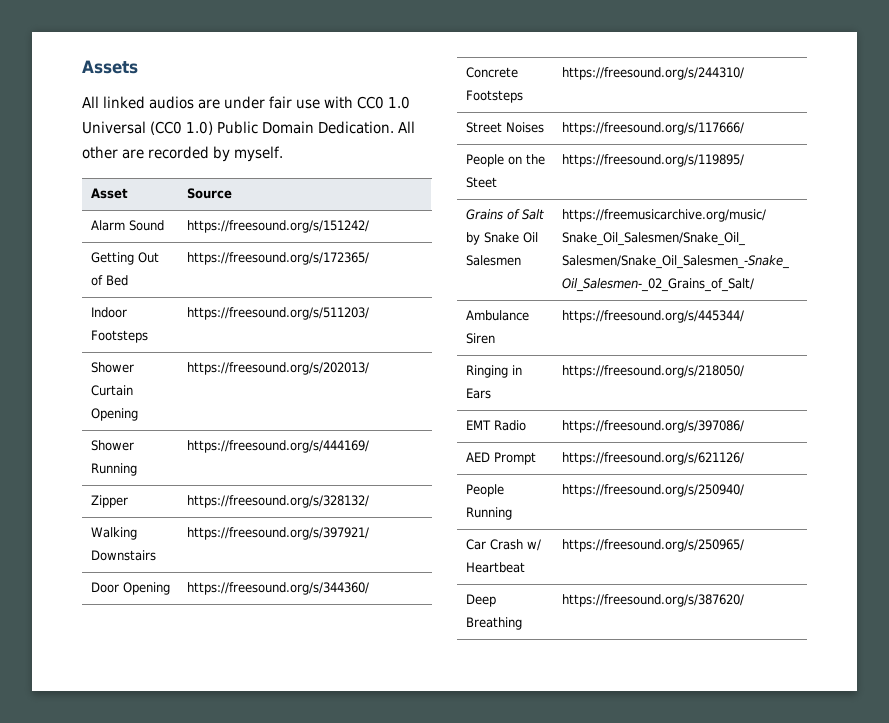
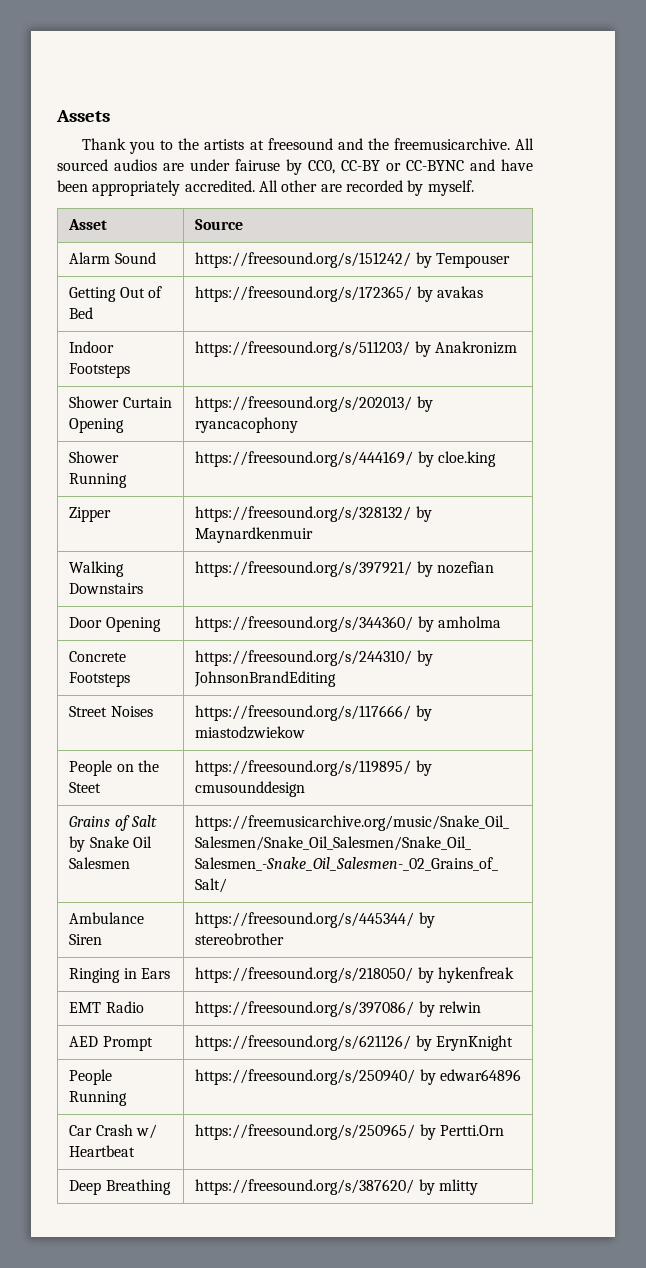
- All linked audios are under fair use with CC0 1.0 Universal (CC0 1.0) Public Domain Dedication.
+ Thank you to the artists at freesound and the freemusicarchive. All sourced audios are under fairuse by CC0, CC-BY or CC-BYNC and have been appropriately accredited.
- Alarm Sound | https://freesound.org/s/151242/
+ Alarm Sound | https://freesound.org/s/151242/ by Tempouser
- Getting Out of Bed | https://freesound.org/s/172365/
+ Getting Out of Bed | https://freesound.org/s/172365/ by avakas
- Indoor Footsteps | https://freesound.org/s/511203/
+ Indoor Footsteps | https://freesound.org/s/511203/ by Anakronizm
- Shower Curtain Opening | https://freesound.org/s/202013/
+ Shower Curtain Opening | https://freesound.org/s/202013/ by ryancacophony
- Shower Running | https://freesound.org/s/444169/
+ Shower Running | https://freesound.org/s/444169/ by cloe.king
- Zipper | https://freesound.org/s/328132/
+ Zipper | https://freesound.org/s/328132/ by Maynardkenmuir
- Walking Downstairs | https://freesound.org/s/397921/
+ Walking Downstairs | https://freesound.org/s/397921/ by nozefian
- Door Opening | https://freesound.org/s/344360/
+ Door Opening | https://freesound.org/s/344360/ by amholma
- Concrete Footsteps | https://freesound.org/s/244310/
+ Concrete Footsteps | https://freesound.org/s/244310/ by JohnsonBrandEditing
- Street Noises | https://freesound.org/s/117666/
+ Street Noises | https://freesound.org/s/117666/ by miastodzwiekow
- People on the Steet | https://freesound.org/s/119895/
+ People on the Steet | https://freesound.org/s/119895/ by cmusounddesign
- Ambulance Siren | https://freesound.org/s/445344/
+ Ambulance Siren | https://freesound.org/s/445344/ by stereobrother
- Ringing in Ears | https://freesound.org/s/218050/
+ Ringing in Ears | https://freesound.org/s/218050/ by hykenfreak
- EMT Radio | https://freesound.org/s/397086/
+ EMT Radio | https://freesound.org/s/397086/ by relwin
- AED Prompt | https://freesound.org/s/621126/
+ AED Prompt | https://freesound.org/s/621126/ by ErynKnight
- People Running | https://freesound.org/s/250940/
+ People Running | https://freesound.org/s/250940/ by edwar64896
- Car Crash w/ Heartbeat | https://freesound.org/s/250965/
+ Car Crash w/ Heartbeat | https://freesound.org/s/250965/ by Pertti.Orn
- Deep Breathing | https://freesound.org/s/387620/
+ Deep Breathing | https://freesound.org/s/387620/ by mlitty

